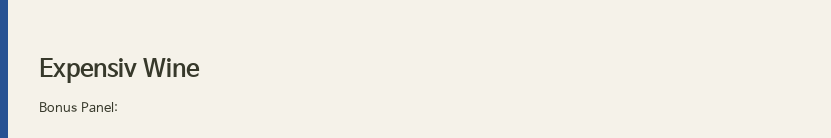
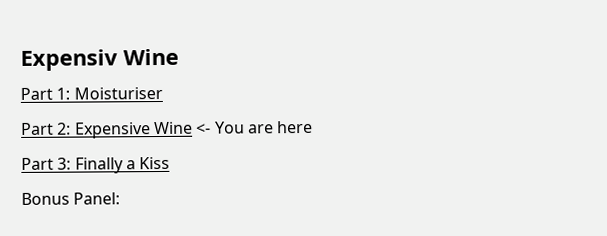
+ Part 1: Moisturiser
+ Part 2: Expensive Wine <- You are here
+ Part 3: Finally a Kiss

